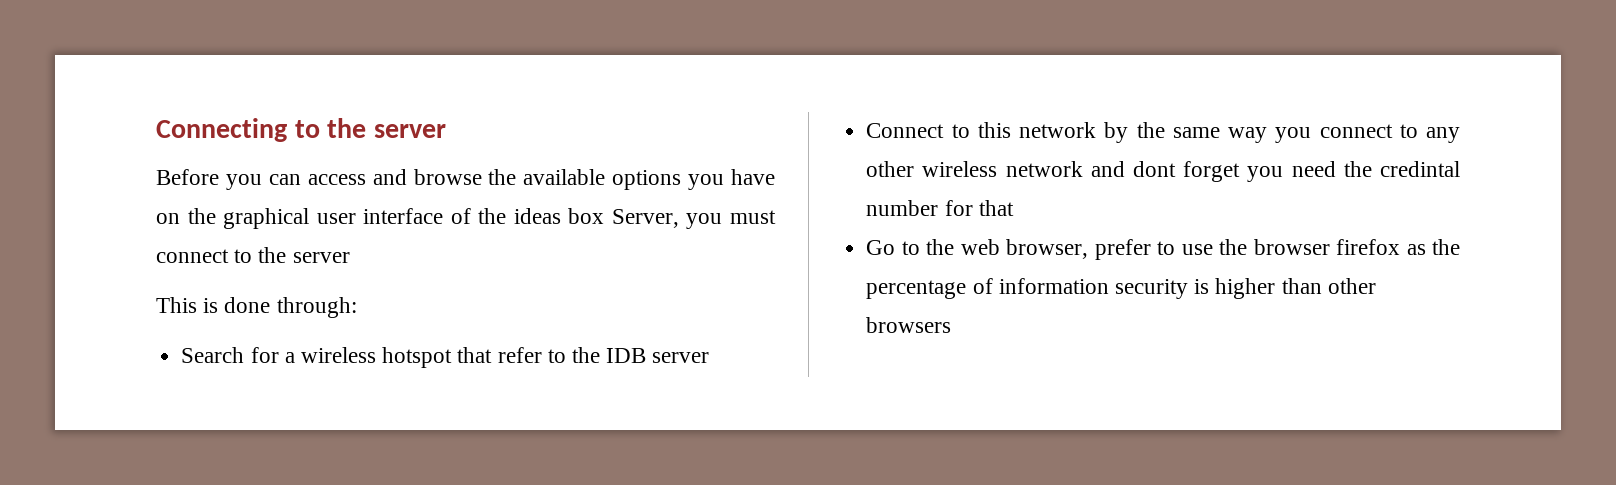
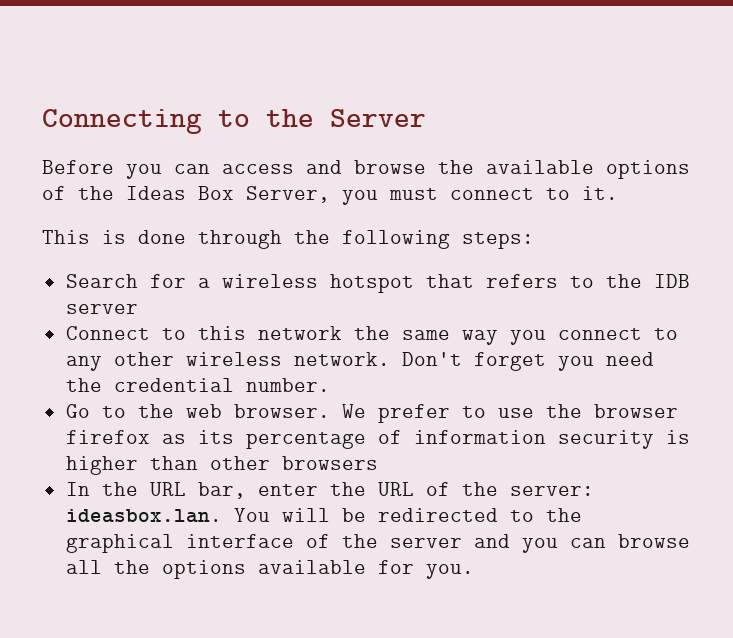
- Connecting to the server
+ Connecting to the Server
- Before you can access and browse the available options you have on the graphical user interface of the ideas box Server, you must connect to the server
+ Before you can access and browse the available options of the Ideas Box Server, you must connect to it.
- This is done through:
+ This is done through the following steps:
- Search for a wireless hotspot that refer to the IDB server
+ Search for a wireless hotspot that refers to the IDB server
- Connect to this network by the same way you connect to any other wireless network and dont forget you need the credintal number for that
+ Connect to this network the same way you connect to any other wireless network. Don't forget you need the credential number.
- Go to the web browser, prefer to use the browser firefox as the percentage of information security is higher than other browsers
+ Go to the web browser. We prefer to use the browser firefox as its percentage of information security is higher than other browsers
+ In the URL bar, enter the URL of the server: ideasbox.lan. You will be redirected to the graphical interface of the server and you can browse all the options available for you.

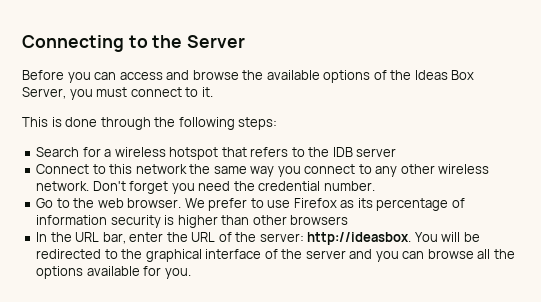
- We prefer to use the browser firefox as its percentage of information security is higher than other browsers
+ We prefer to use Firefox as its percentage of information security is higher than other browsers
- In the URL bar, enter the URL of the server: ideasbox.lan. You will be redirected to the graphical interface of the server and you can browse all the options available for you.
+ In the URL bar, enter the URL of the server: http://ideasbox. You will be redirected to the graphical interface of the server and you can browse all the options available for you.

